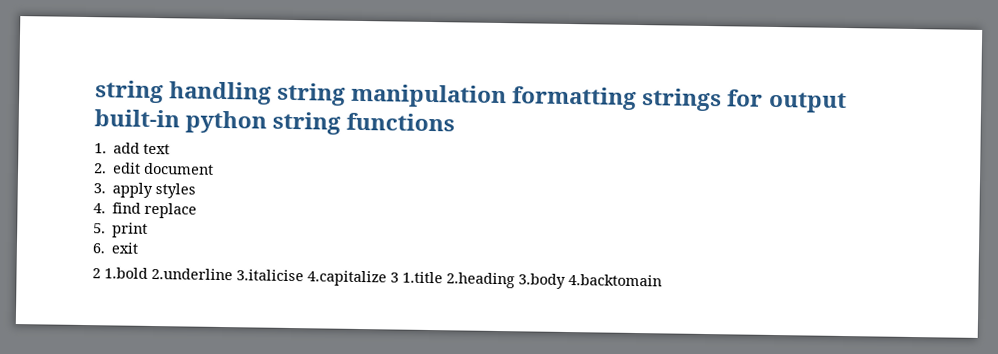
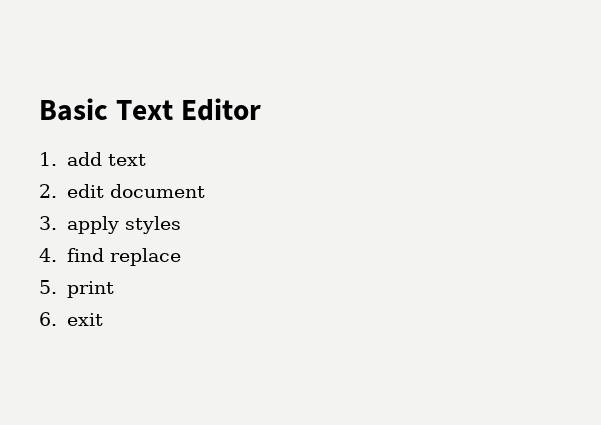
- string handling string manipulation formatting strings for output built-in python string functions
+ Basic Text Editor
- 2 1.bold 2.underline 3.italicise 4.capitalize 3 1.title 2.heading 3.body 4.backtomain

